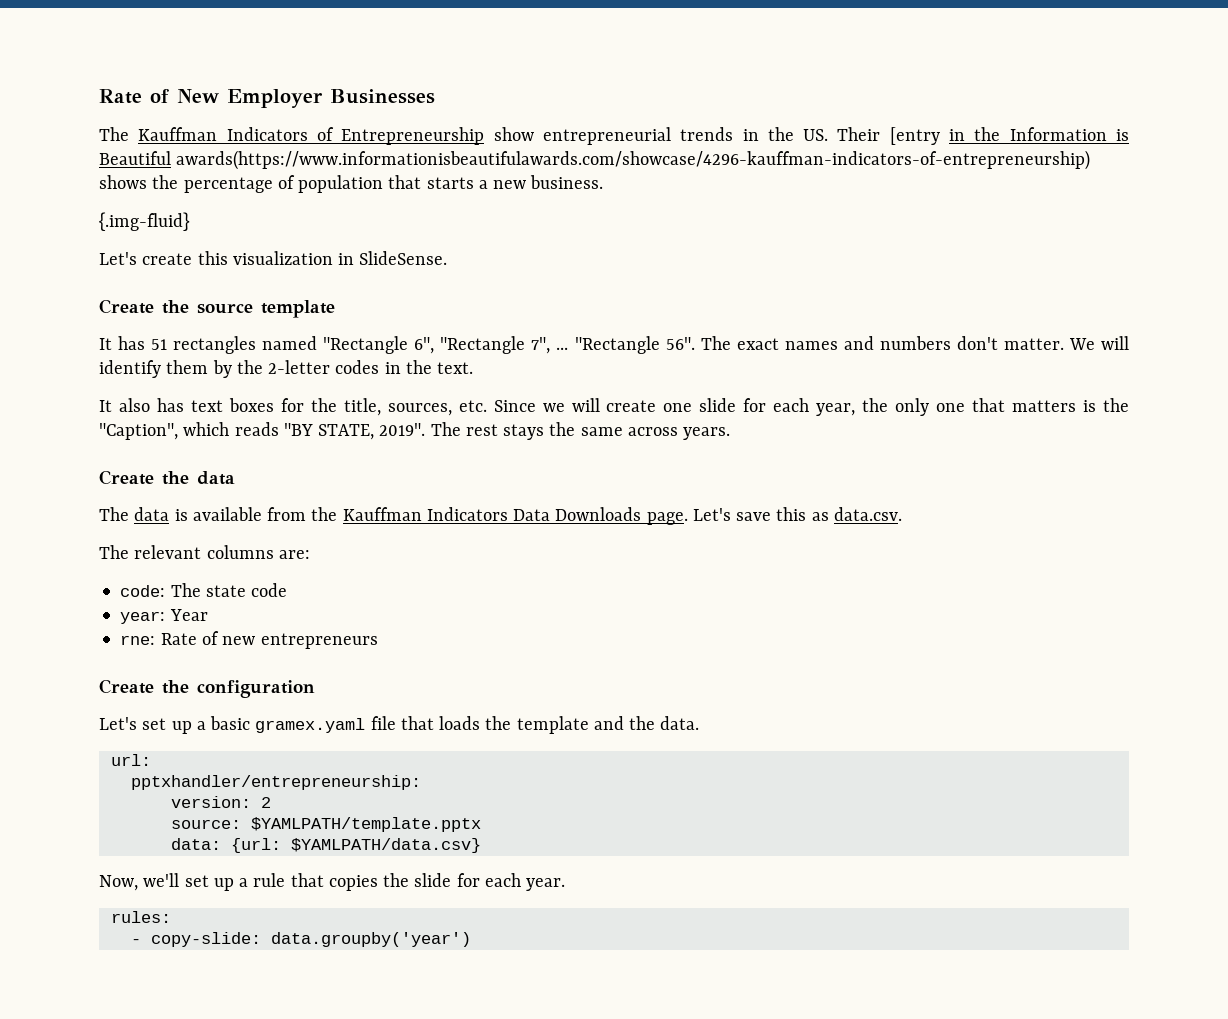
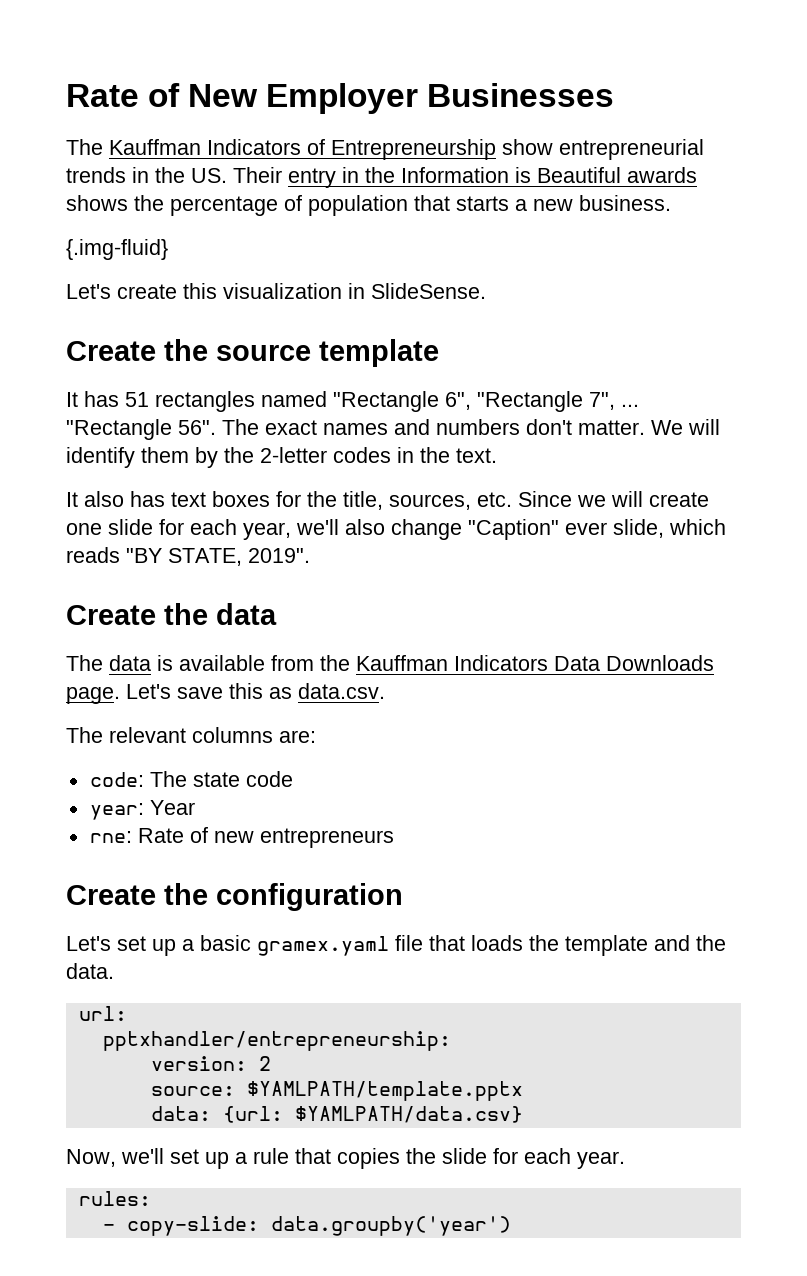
- The Kauffman Indicators of Entrepreneurship show entrepreneurial trends in the US. Their [entry in the Information is Beautiful awards(https://www.informationisbeautifulawards.com/showcase/4296-kauffman-indicators-of-entrepreneurship) shows the percentage of population that starts a new business.
+ The Kauffman Indicators of Entrepreneurship show entrepreneurial trends in the US. Their entry in the Information is Beautiful awards shows the percentage of population that starts a new business.
- It also has text boxes for the title, sources, etc. Since we will create one slide for each year, the only one that matters is the "Caption", which reads "BY STATE, 2019". The rest stays the same across years.
+ It also has text boxes for the title, sources, etc. Since we will create one slide for each year, we'll also change "Caption" ever slide, which reads "BY STATE, 2019".

